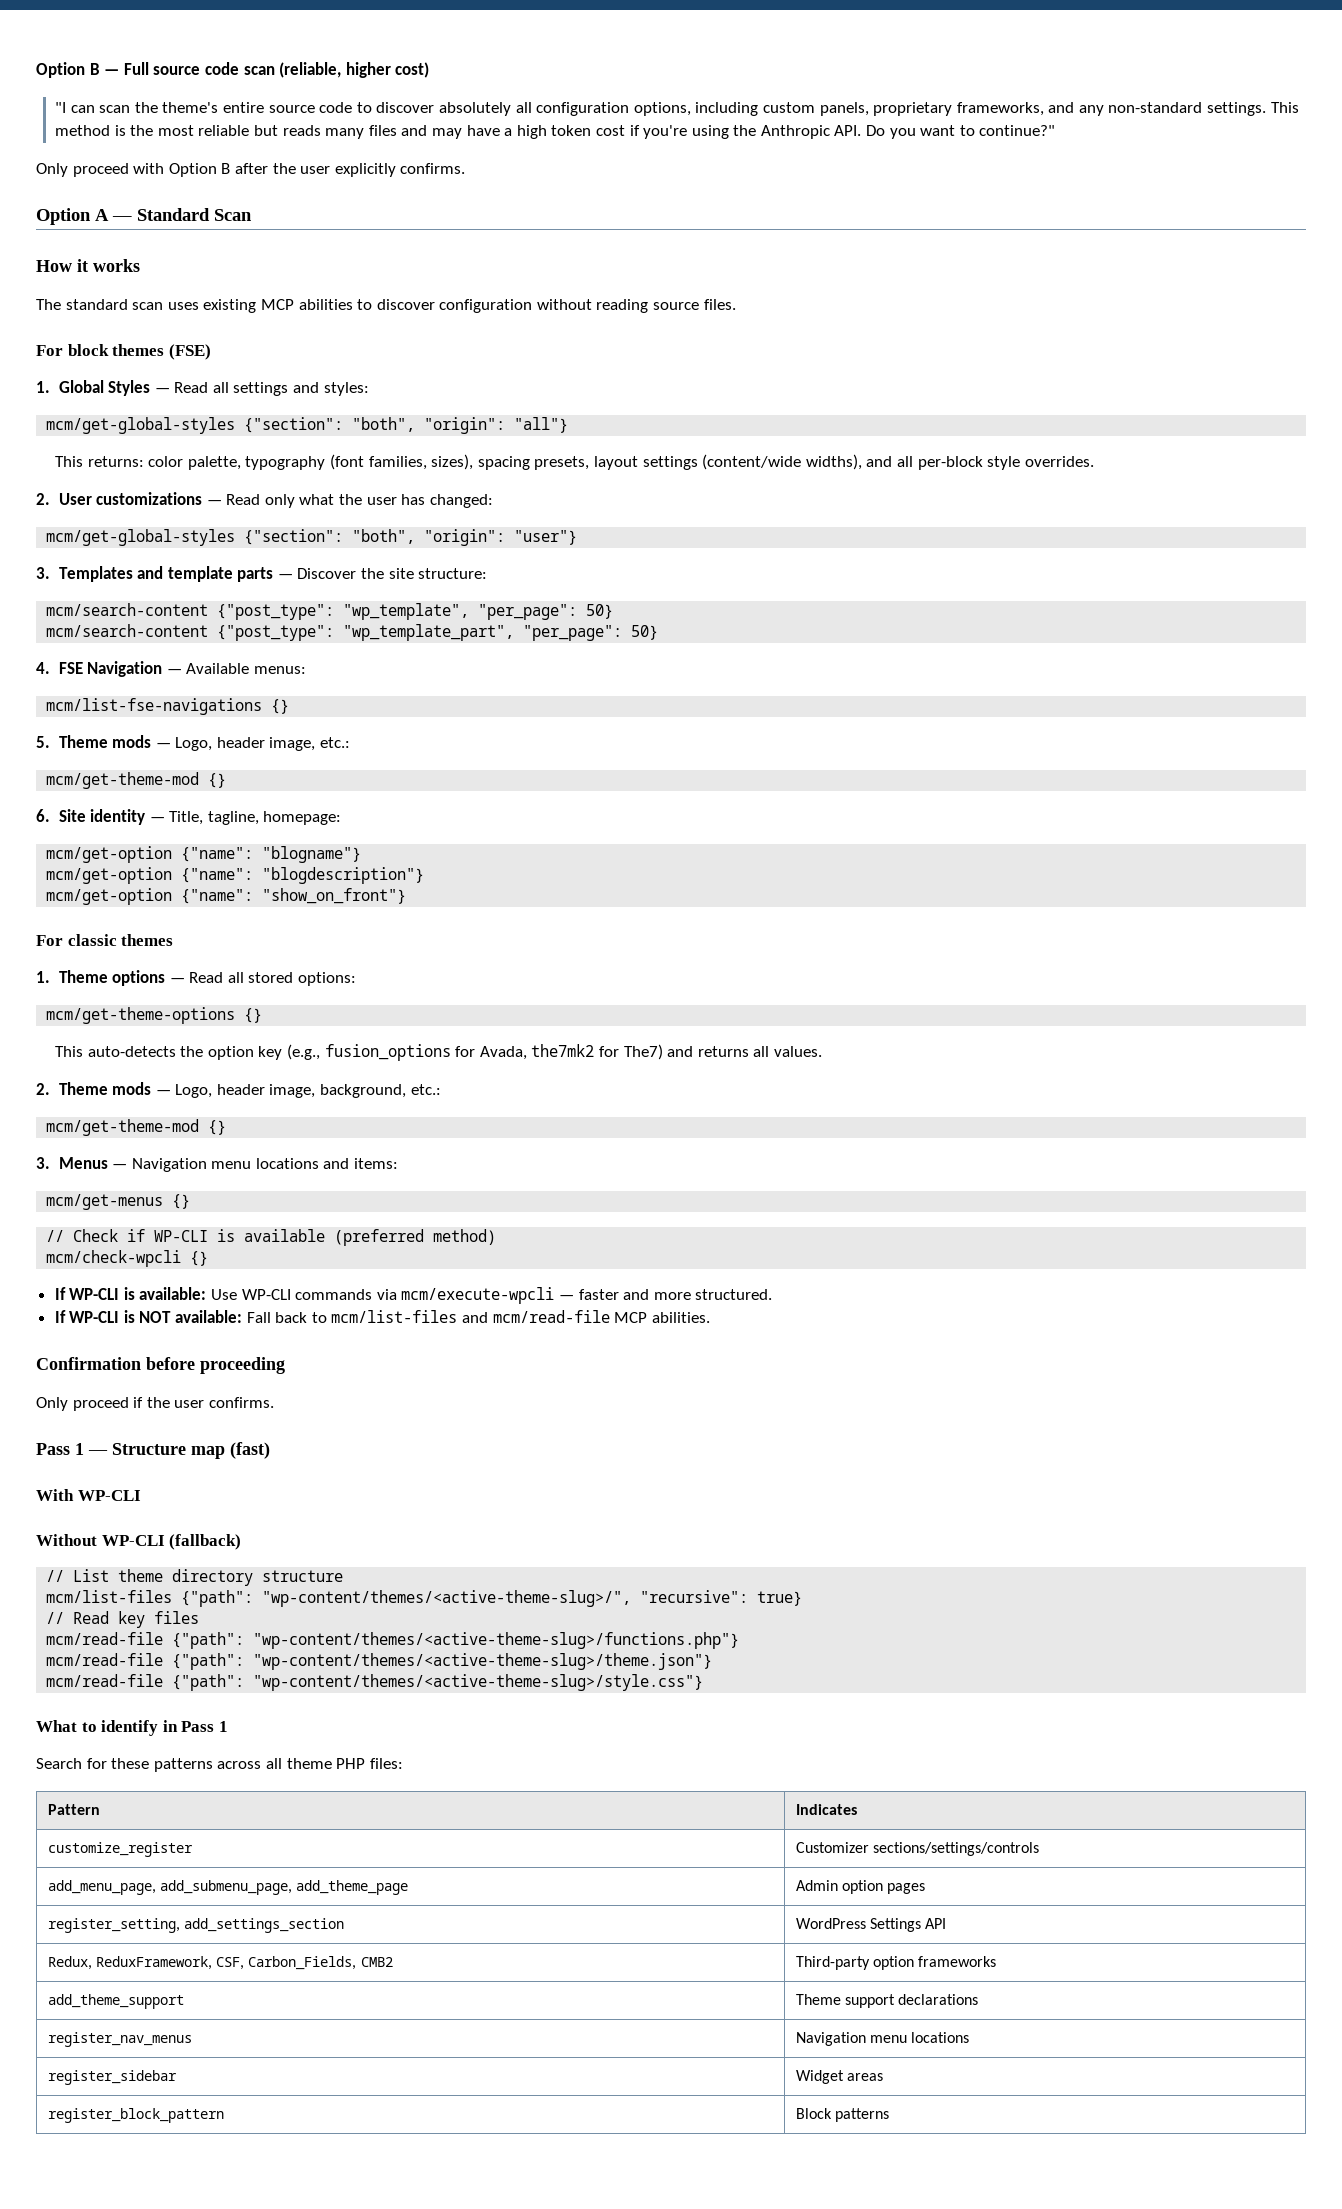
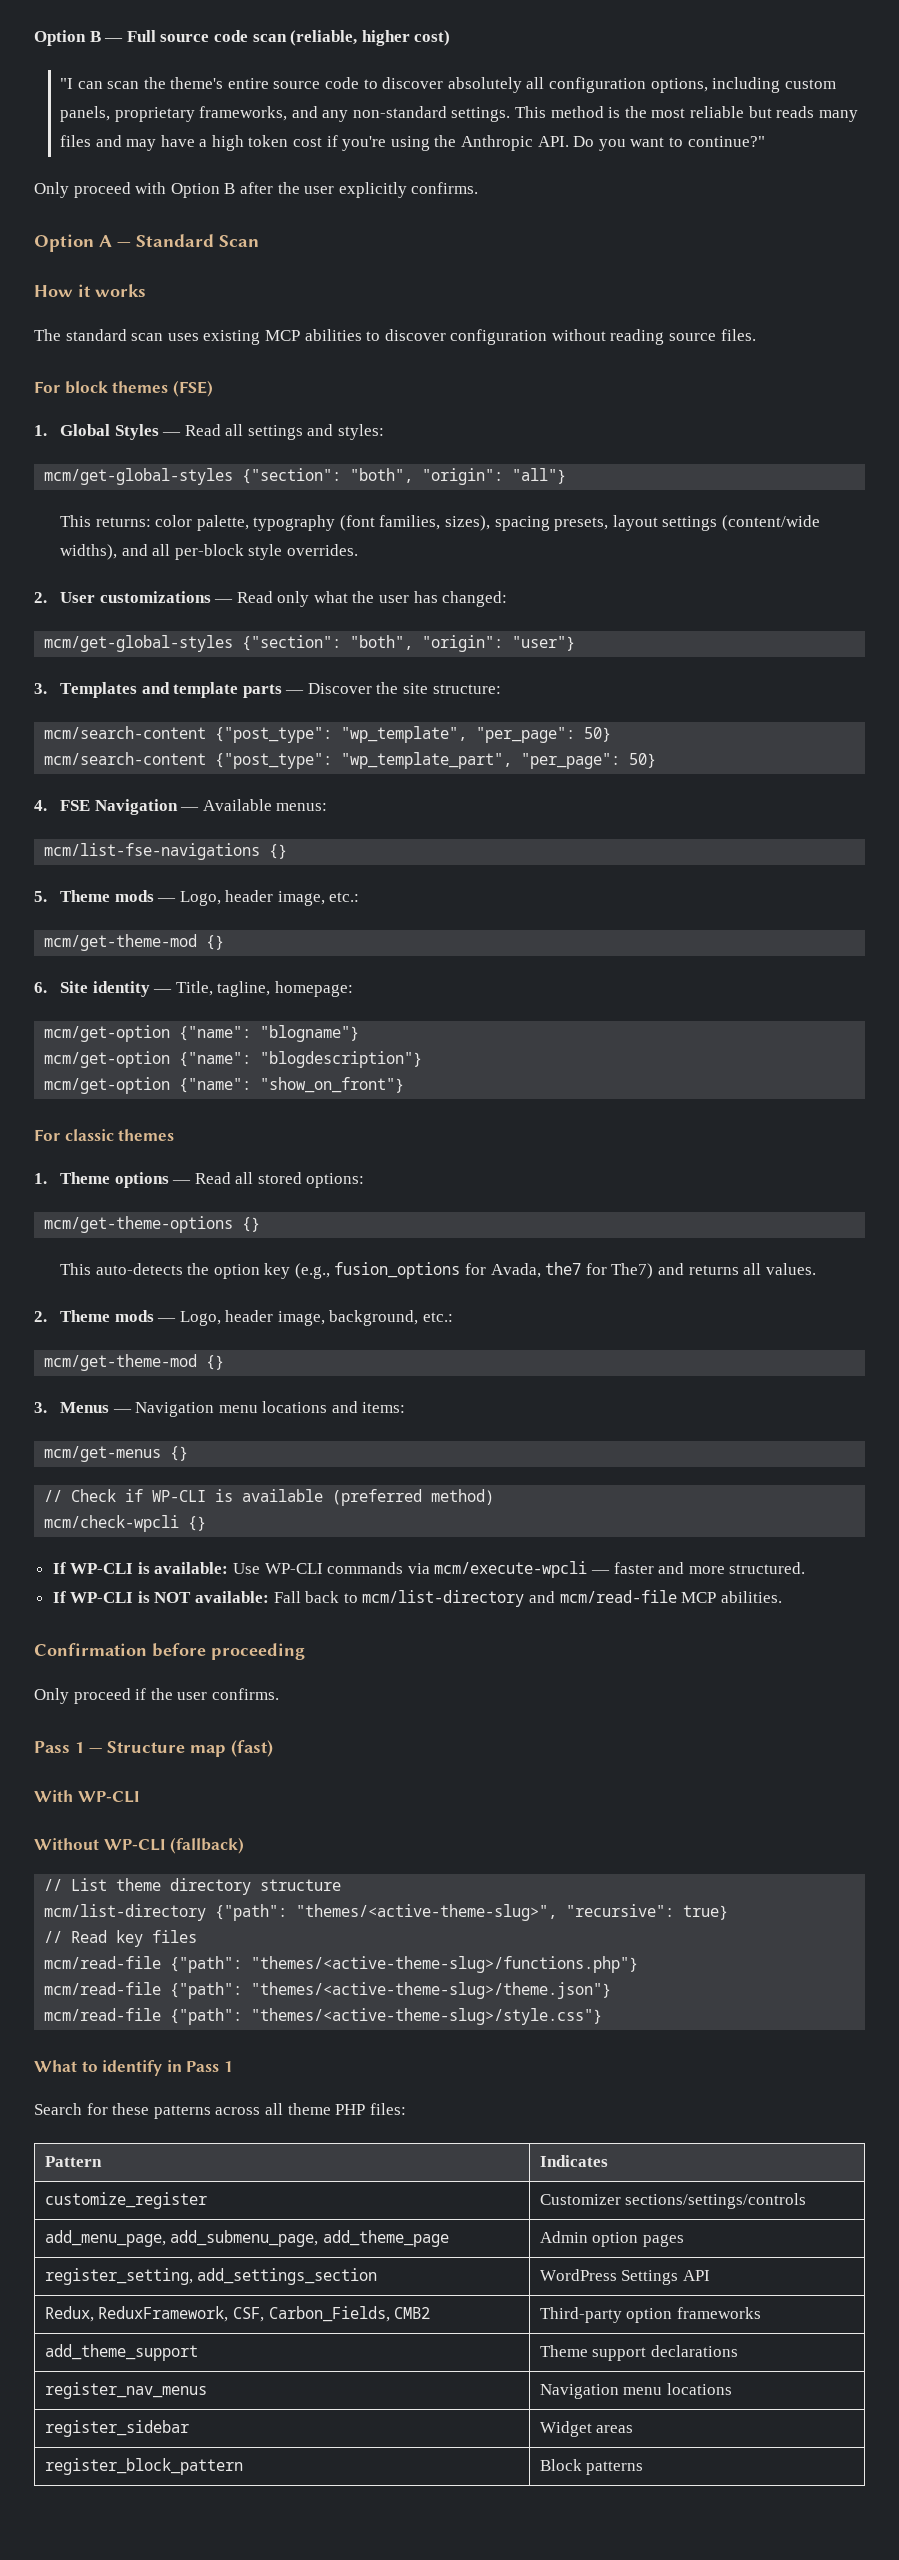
- This auto-detects the option key (e.g., fusion_options for Avada, the7mk2 for The7) and returns all values.
+ This auto-detects the option key (e.g., fusion_options for Avada, the7 for The7) and returns all values.
- If WP-CLI is NOT available: Fall back to mcm/list-files and mcm/read-file MCP abilities.
+ If WP-CLI is NOT available: Fall back to mcm/list-directory and mcm/read-file MCP abilities.
- mcm/list-files {"path": "wp-content/themes/<active-theme-slug>/", "recursive": true}
+ mcm/list-directory {"path": "themes/<active-theme-slug>", "recursive": true}
- mcm/read-file {"path": "wp-content/themes/<active-theme-slug>/functions.php"}
- mcm/read-file {"path": "wp-content/themes/<active-theme-slug>/theme.json"}
- mcm/read-file {"path": "wp-content/themes/<active-theme-slug>/style.css"}
+ mcm/read-file {"path": "themes/<active-theme-slug>/functions.php"}
+ mcm/read-file {"path": "themes/<active-theme-slug>/theme.json"}
+ mcm/read-file {"path": "themes/<active-theme-slug>/style.css"}

